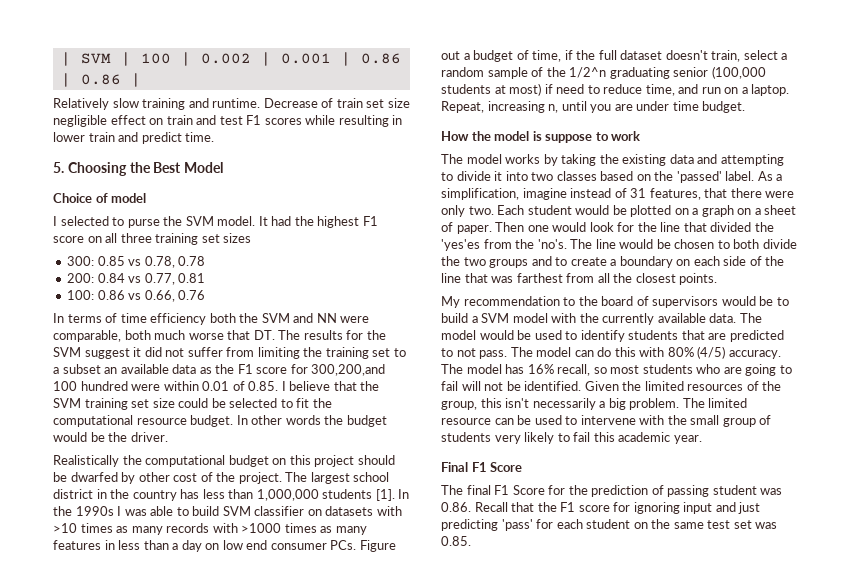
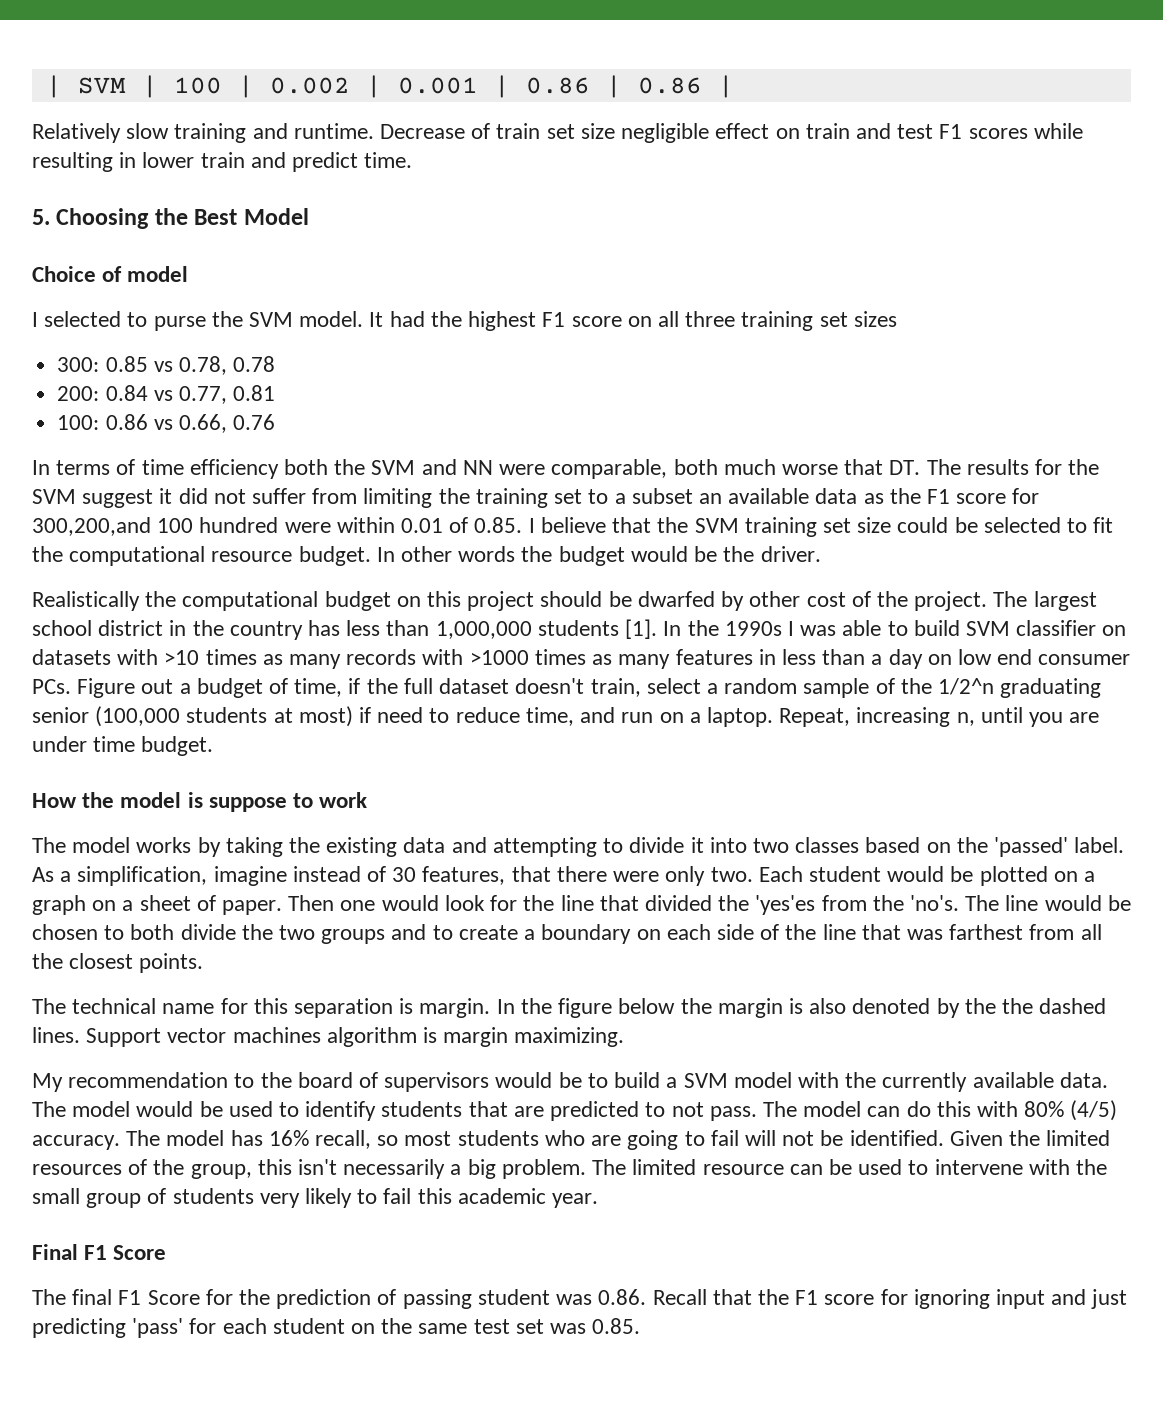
- As a simplification, imagine instead of 31 features, that there were only two.
+ As a simplification, imagine instead of 30 features, that there were only two.
+ The technical name for this separation is margin. In the figure below the margin is also denoted by the the dashed lines. Support vector machines algorithm is margin maximizing.

